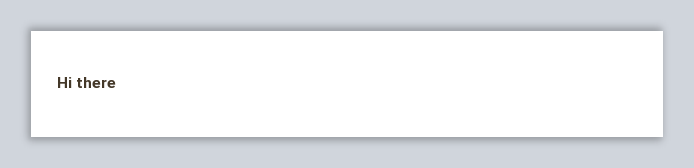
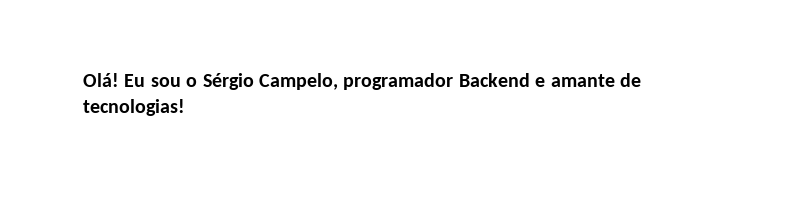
- Hi there
+ Olá! Eu sou o Sérgio Campelo, programador Backend e amante de tecnologias!

